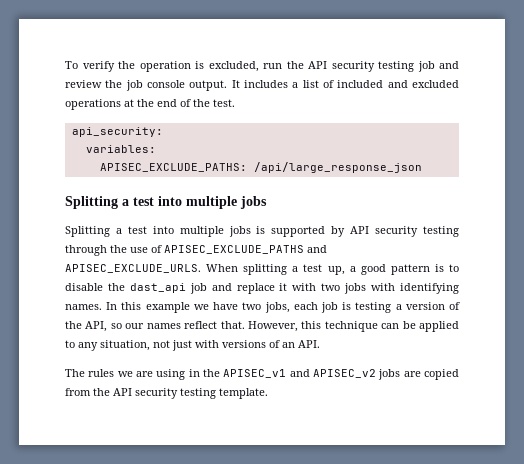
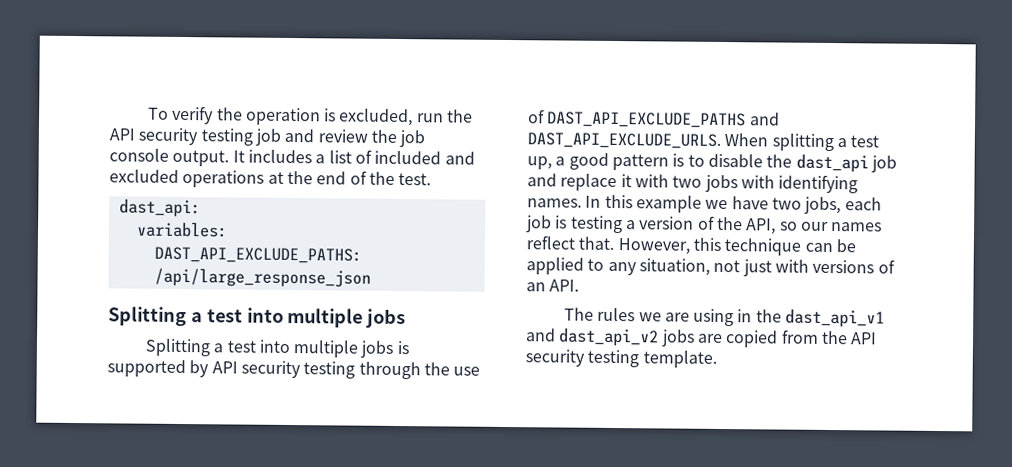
- api_security:
+ dast_api:
- APISEC_EXCLUDE_PATHS: /api/large_response_json
+ DAST_API_EXCLUDE_PATHS: /api/large_response_json
- Splitting a test into multiple jobs is supported by API security testing through the use of APISEC_EXCLUDE_PATHS and APISEC_EXCLUDE_URLS.
+ Splitting a test into multiple jobs is supported by API security testing through the use of DAST_API_EXCLUDE_PATHS and DAST_API_EXCLUDE_URLS.
- The rules we are using in the APISEC_v1 and APISEC_v2 jobs are copied from the API security testing template.
+ The rules we are using in the dast_api_v1 and dast_api_v2 jobs are copied from the API security testing template.

